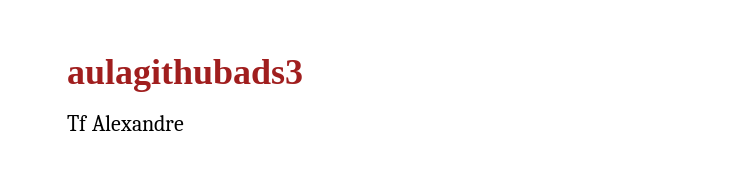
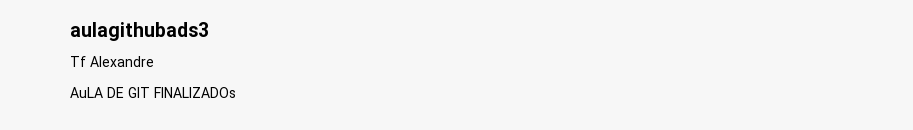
+ AuLA DE GIT FINALIZADOs

